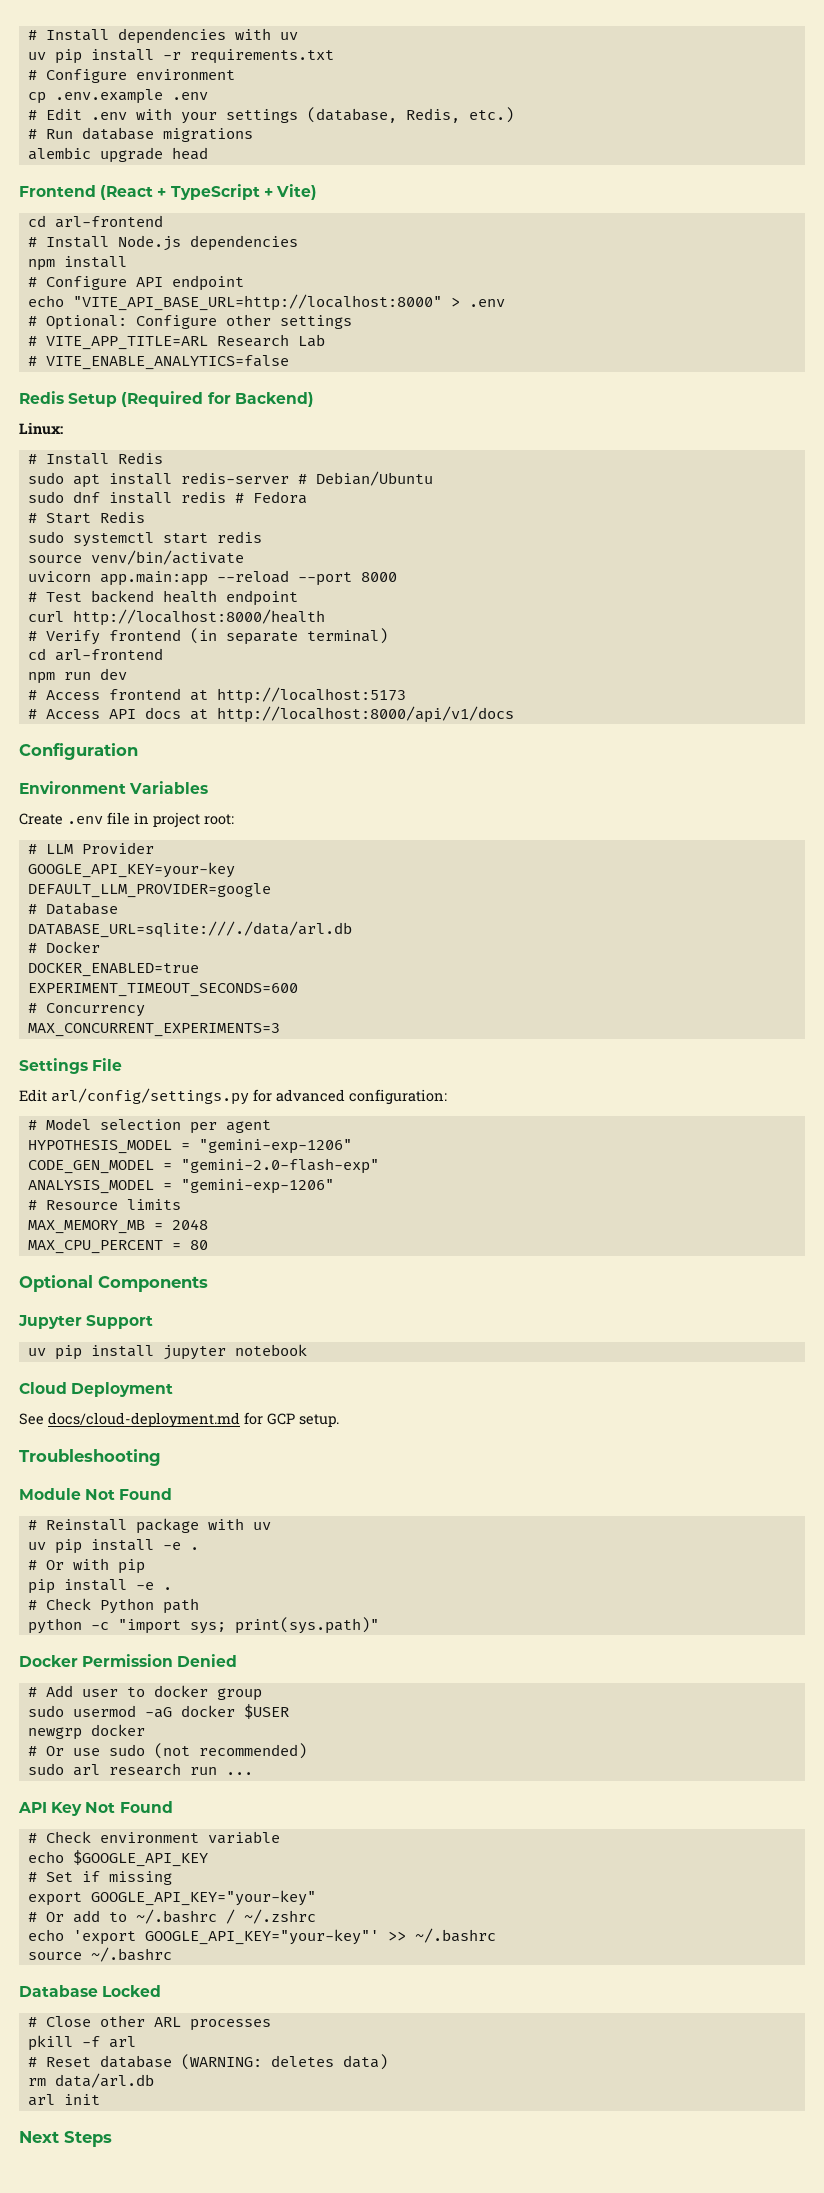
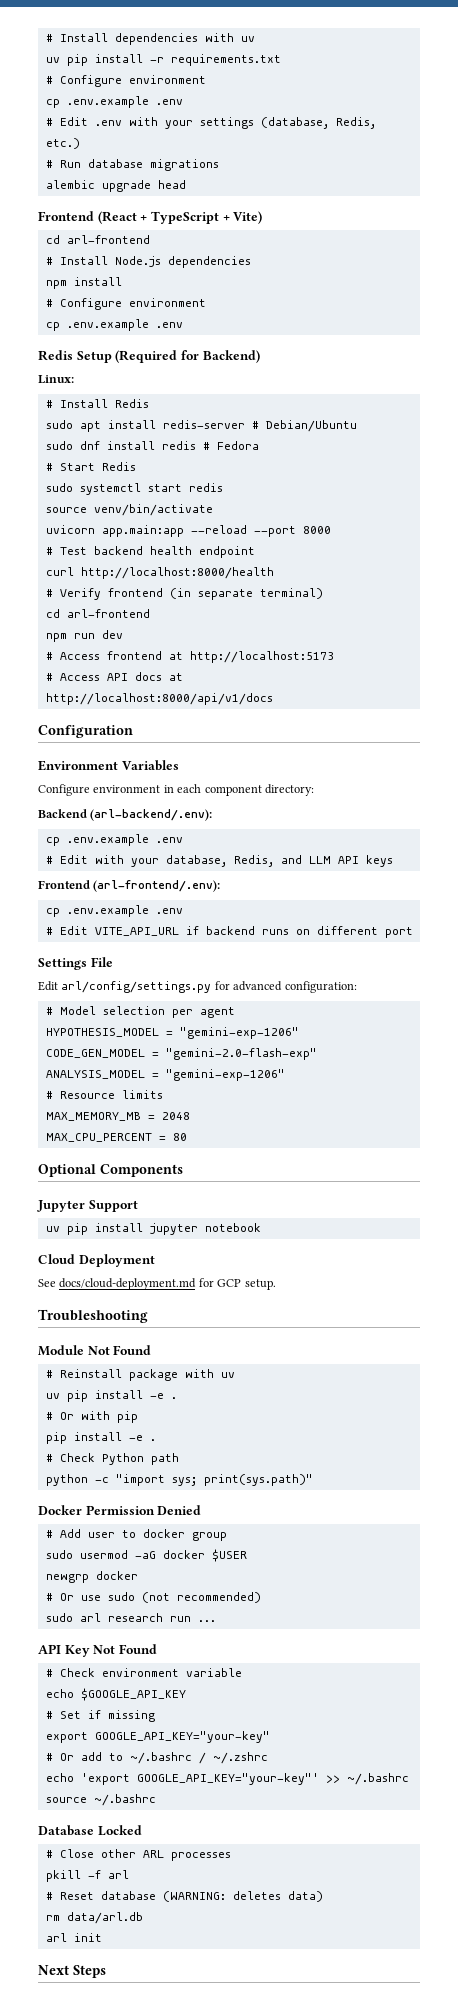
  npm install
- # Configure API endpoint
- echo "VITE_API_BASE_URL=http://localhost:8000" > .env
- # Optional: Configure other settings
- # VITE_APP_TITLE=ARL Research Lab
- # VITE_ENABLE_ANALYTICS=false
+ # Configure environment
+ cp .env.example .env
- Create .env file in project root:
- # LLM Provider
- GOOGLE_API_KEY=your-key
- DEFAULT_LLM_PROVIDER=google
- # Database
- DATABASE_URL=sqlite:///./data/arl.db
- # Docker
- DOCKER_ENABLED=true
- EXPERIMENT_TIMEOUT_SECONDS=600
- # Concurrency
- MAX_CONCURRENT_EXPERIMENTS=3
+ Configure environment in each component directory:
+ Backend (arl-backend/.env):
+ cp .env.example .env
+ # Edit with your database, Redis, and LLM API keys
+ Frontend (arl-frontend/.env):
+ cp .env.example .env
+ # Edit VITE_API_URL if backend runs on different port

